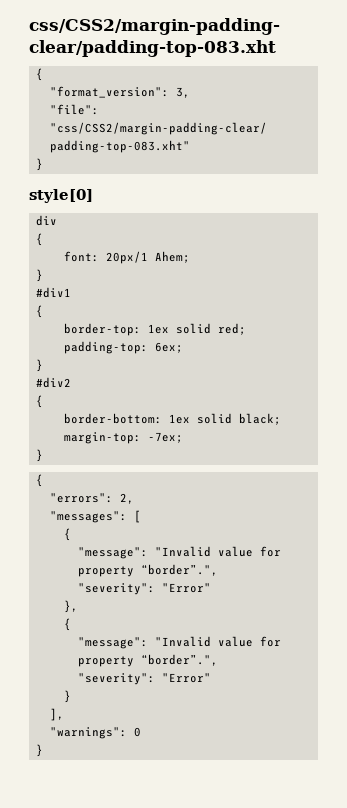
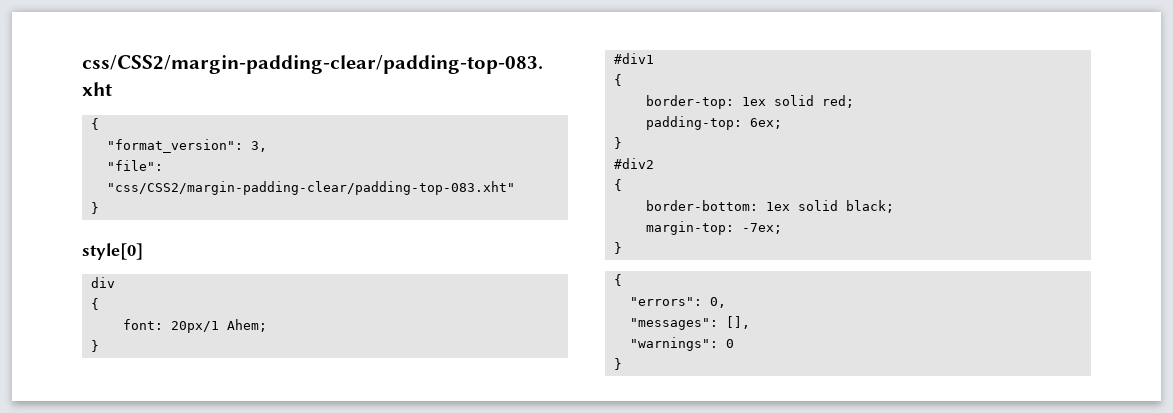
- "errors": 2,
+ "errors": 0,
- "messages": [
- {
- "message": "Invalid value for property “border”.",
- "severity": "Error"
- },
- {
- "message": "Invalid value for property “border”.",
- "severity": "Error"
- }
- ],
+ "messages": [],

